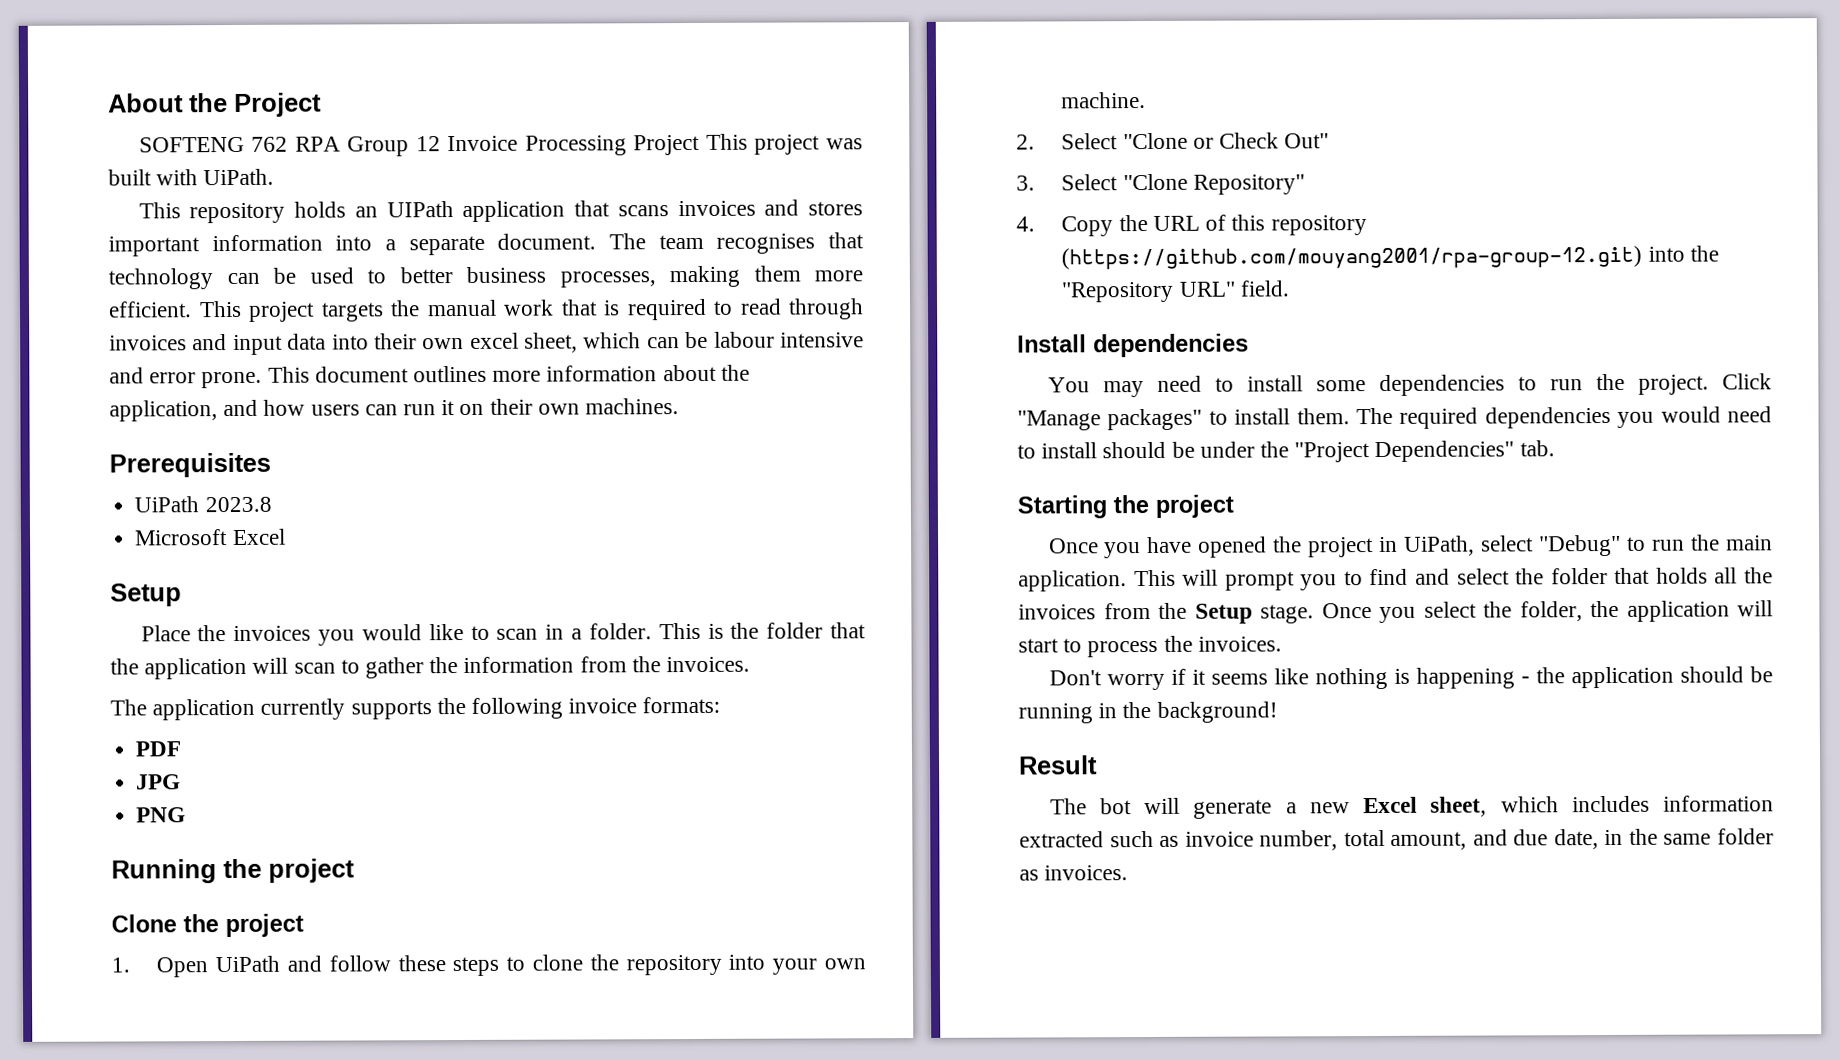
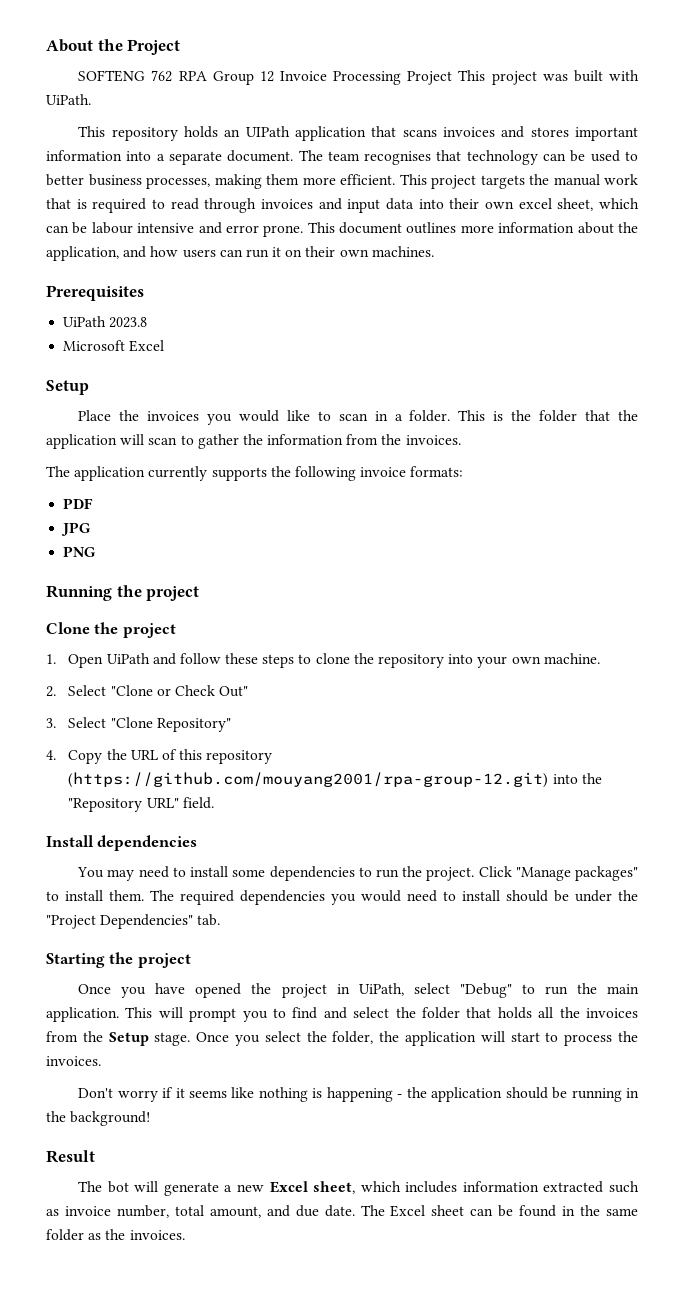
- The bot will generate a new Excel sheet, which includes information extracted such as invoice number, total amount, and due date, in the same folder as invoices.
+ The bot will generate a new Excel sheet, which includes information extracted such as invoice number, total amount, and due date. The Excel sheet can be found in the same folder as the invoices.

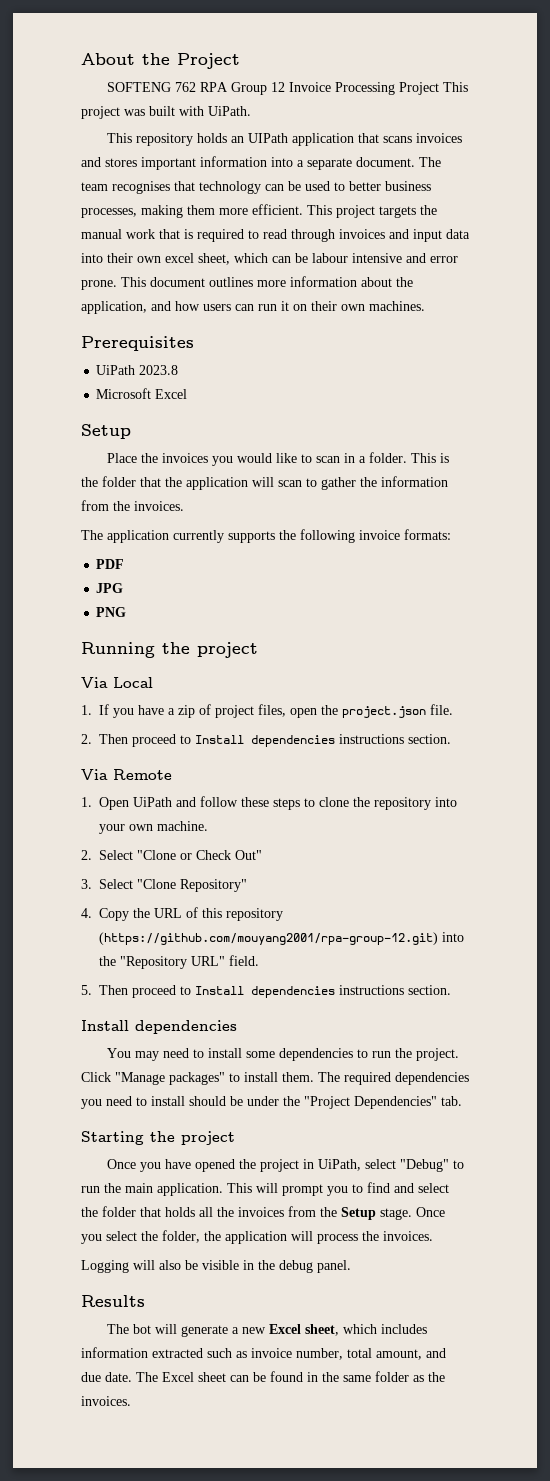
- Clone the project
+ Via Local
+ 1. If you have a zip of project files, open the project.json file.
+ 2. Then proceed to Install dependencies instructions section.
+ Via Remote
+ 5. Then proceed to Install dependencies instructions section.
- The required dependencies you would need to install should be under the "Project Dependencies" tab.
+ The required dependencies you need to install should be under the "Project Dependencies" tab.
- Once you select the folder, the application will start to process the invoices.
+ Once you select the folder, the application will process the invoices.
- Don't worry if it seems like nothing is happening - the application should be running in the background!
- Result
+ Logging will also be visible in the debug panel.
+ Results

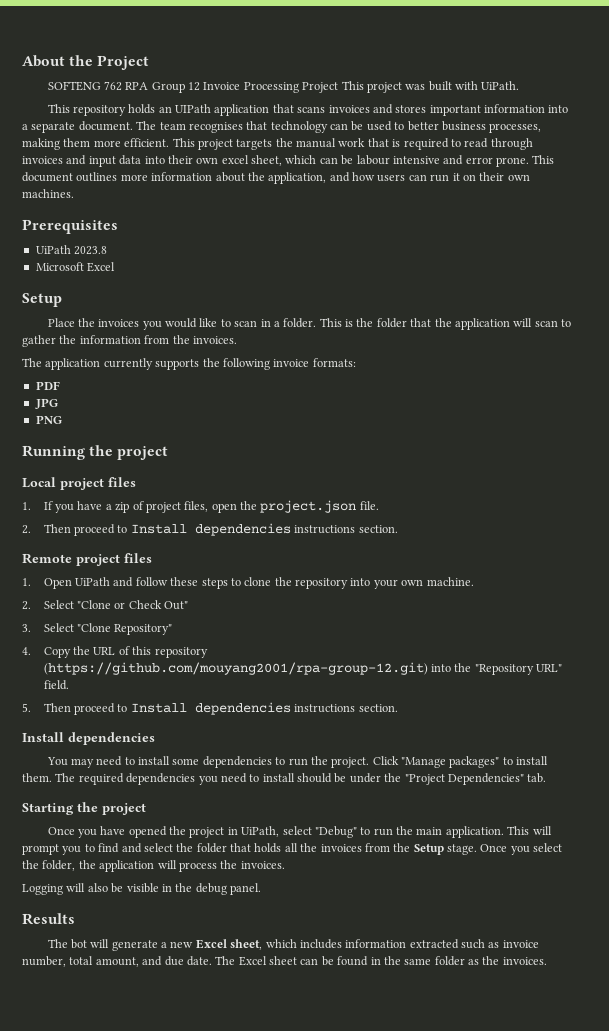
- Via Local
+ Local project files
- Via Remote
+ Remote project files

